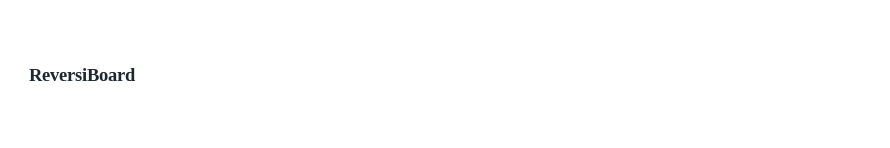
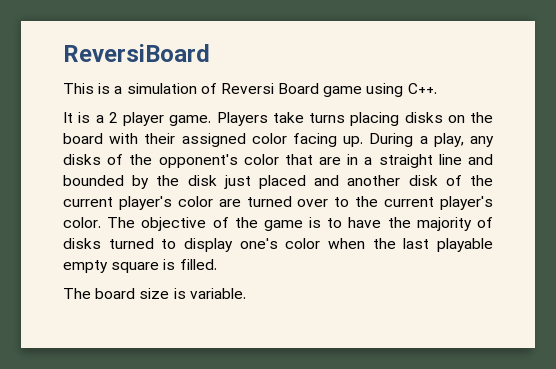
+ This is a simulation of Reversi Board game using C++.
+ It is a 2 player game. Players take turns placing disks on the board with their assigned color facing up. During a play, any disks of the opponent's color that are in a straight line and bounded by the disk just placed and another disk of the current player's color are turned over to the current player's color. The objective of the game is to have the majority of disks turned to display one's color when the last playable empty square is filled.
+ The board size is variable.

